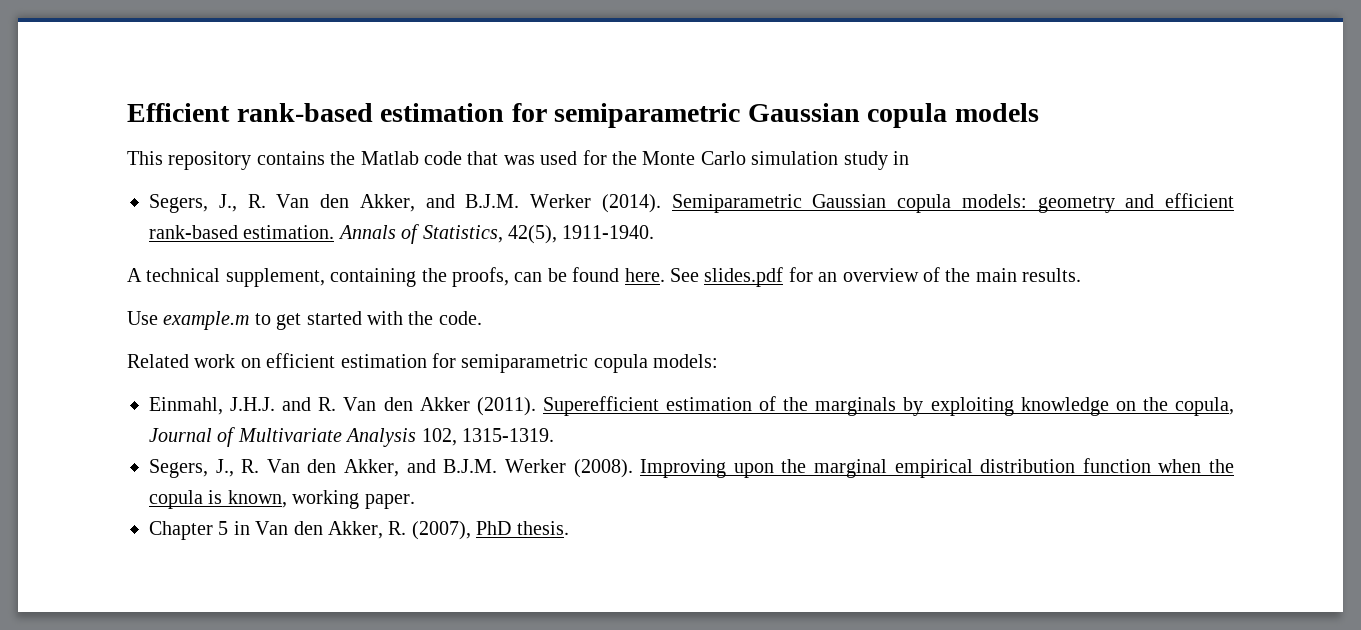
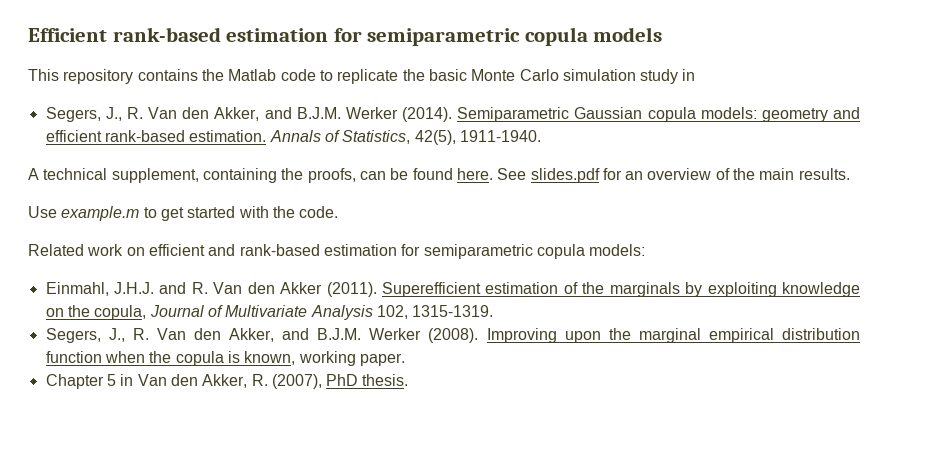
- Efficient rank-based estimation for semiparametric Gaussian copula models
+ Efficient rank-based estimation for semiparametric copula models
- This repository contains the Matlab code that was used for the Monte Carlo simulation study in
+ This repository contains the Matlab code to replicate the basic Monte Carlo simulation study in
- Related work on efficient estimation for semiparametric copula models:
+ Related work on efficient and rank-based estimation for semiparametric copula models:

